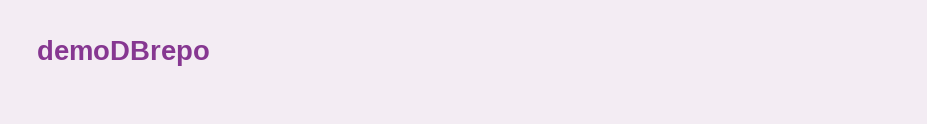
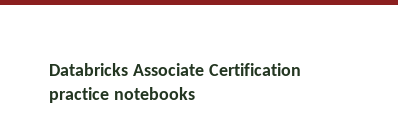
- demoDBrepo
+ Databricks Associate Certification practice notebooks

